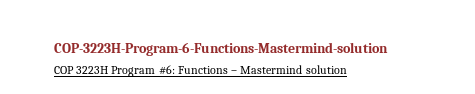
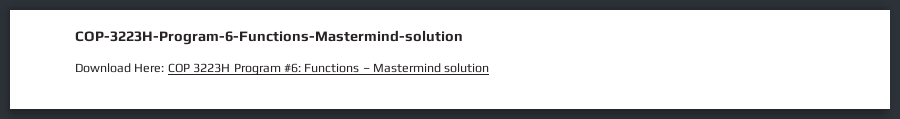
- COP 3223H Program #6: Functions – Mastermind solution
+ Download Here: COP 3223H Program #6: Functions – Mastermind solution

